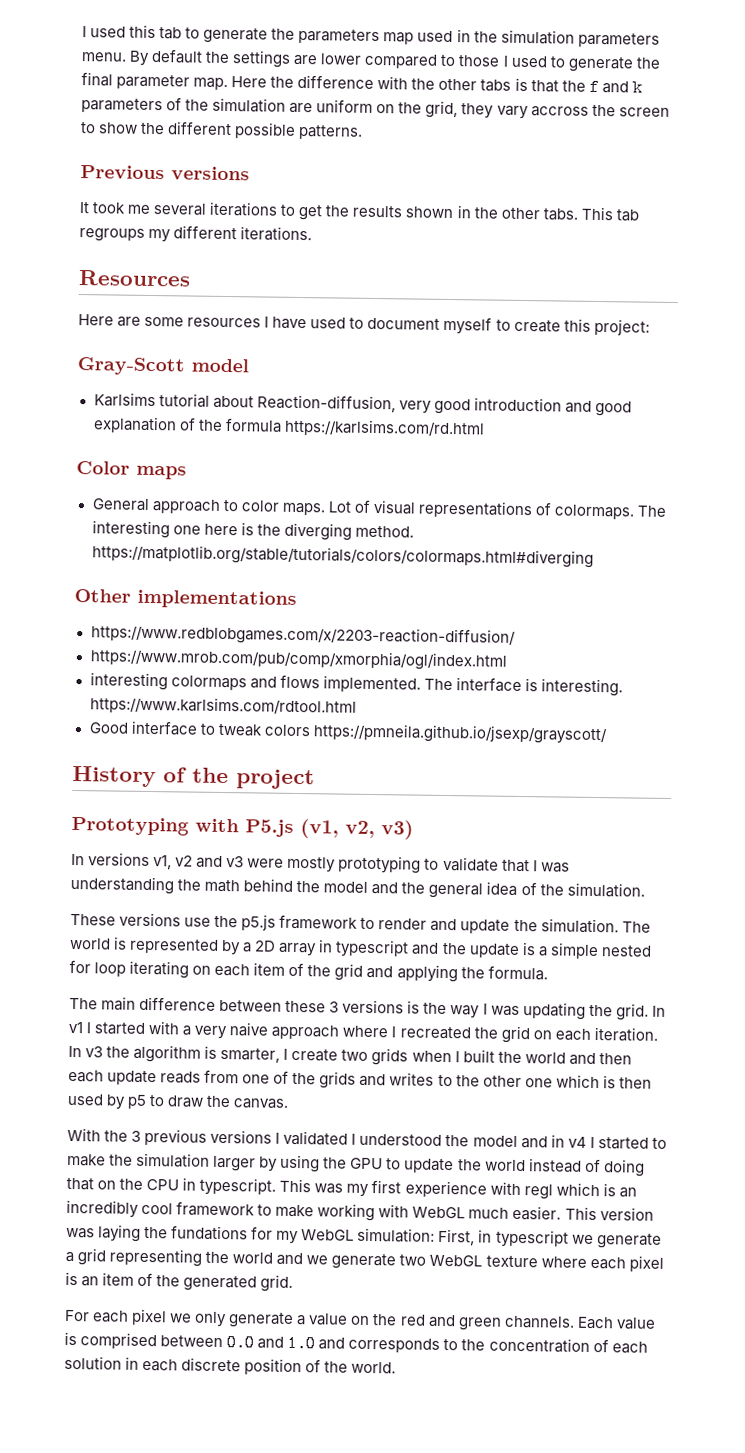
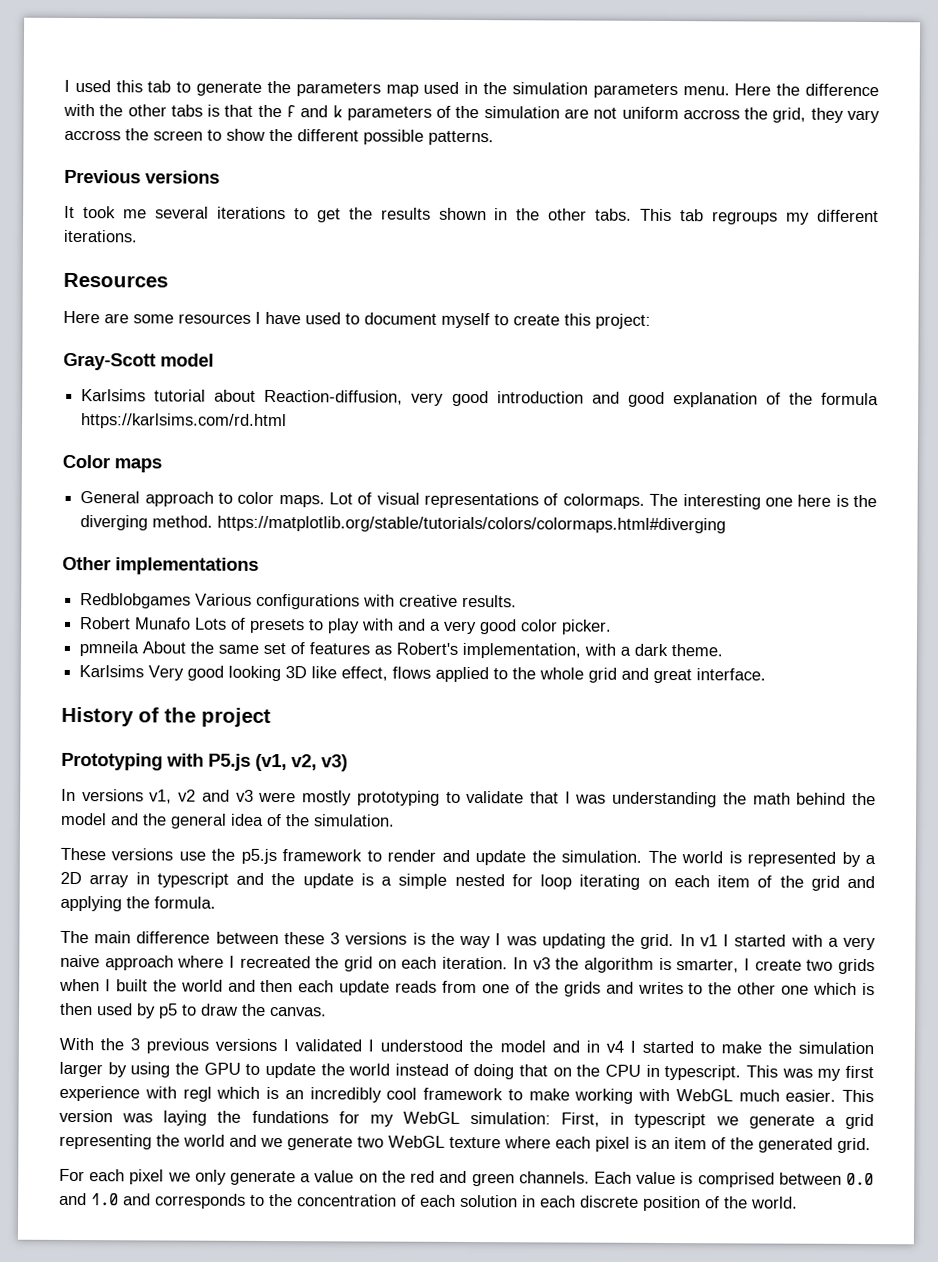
- By default the settings are lower compared to those I used to generate the final parameter map.
- Here the difference with the other tabs is that the f and k parameters of the simulation are uniform on the grid, they vary accross the screen to show the different possible patterns.
+ Here the difference with the other tabs is that the f and k parameters of the simulation are not uniform accross the grid, they vary accross the screen to show the different possible patterns.
- https://www.redblobgames.com/x/2203-reaction-diffusion/
- https://www.mrob.com/pub/comp/xmorphia/ogl/index.html
- interesting colormaps and flows implemented. The interface is interesting. https://www.karlsims.com/rdtool.html
- Good interface to tweak colors https://pmneila.github.io/jsexp/grayscott/
+ Redblobgames Various configurations with creative results.
+ Robert Munafo Lots of presets to play with and a very good color picker.
+ pmneila About the same set of features as Robert's implementation, with a dark theme.
+ Karlsims Very good looking 3D like effect, flows applied to the whole grid and great interface.

